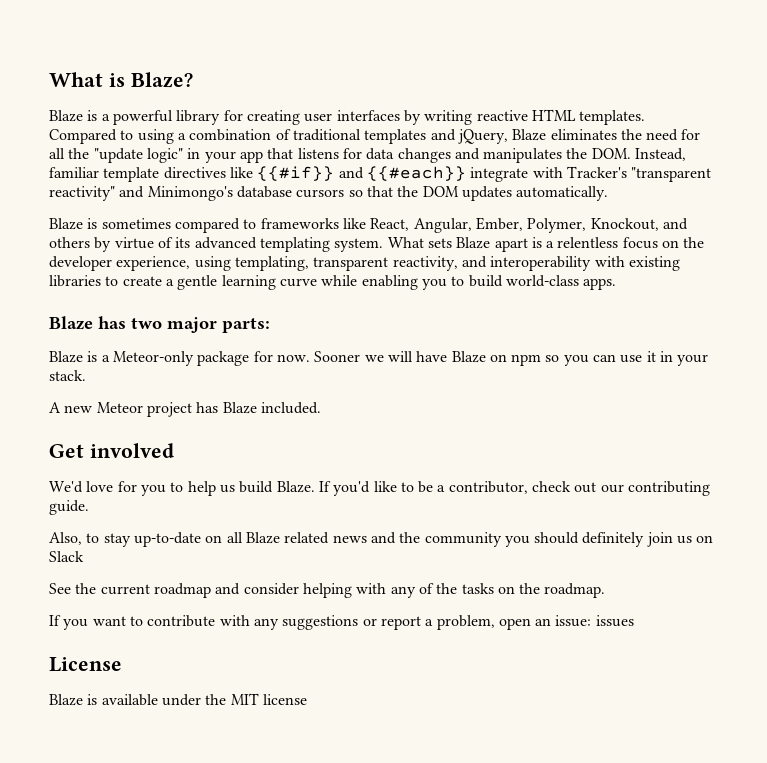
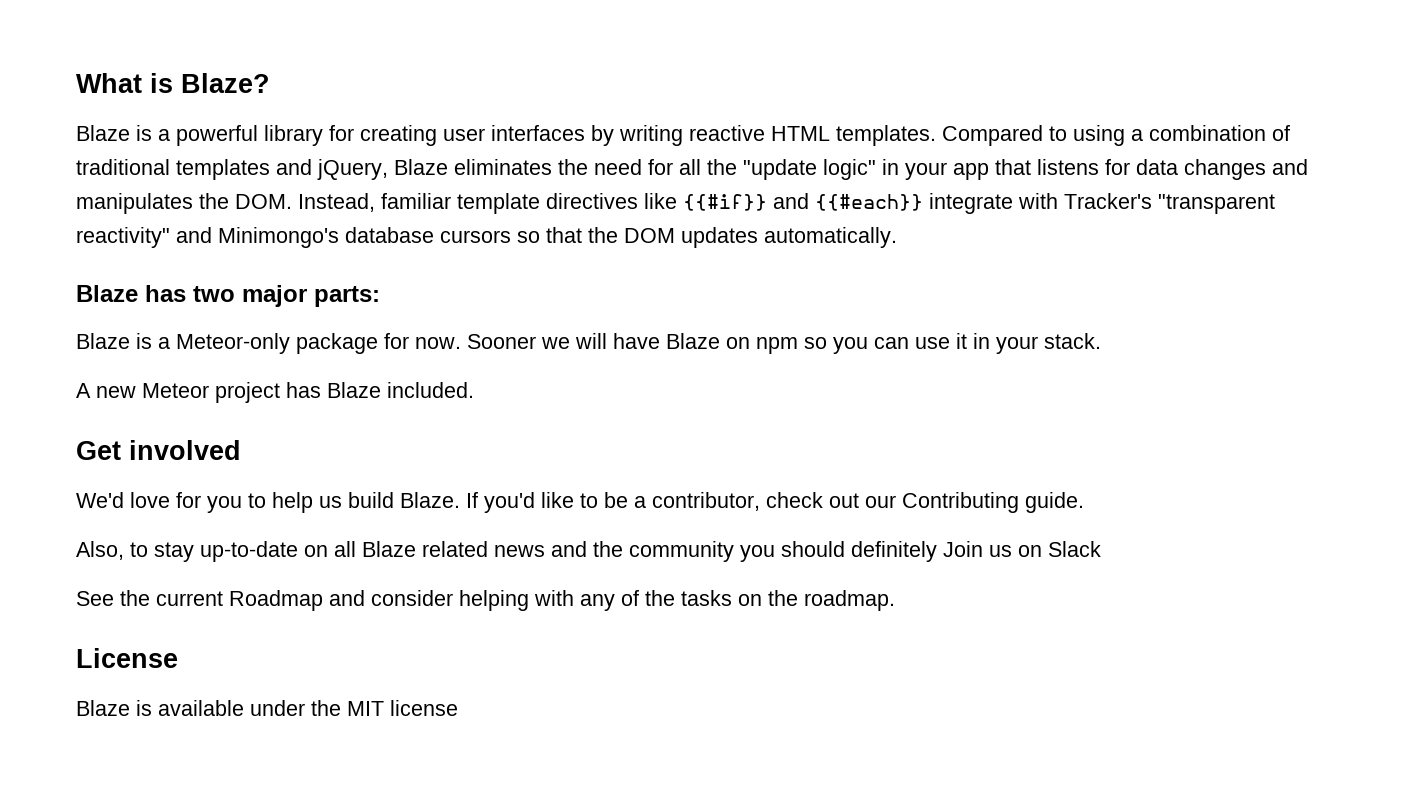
- Blaze is sometimes compared to frameworks like React, Angular, Ember, Polymer, Knockout, and others by virtue of its advanced templating system. What sets Blaze apart is a relentless focus on the developer experience, using templating, transparent reactivity, and interoperability with existing libraries to create a gentle learning curve while enabling you to build world-class apps.
- If you'd like to be a contributor, check out our contributing guide.
+ If you'd like to be a contributor, check out our Contributing guide.
- Also, to stay up-to-date on all Blaze related news and the community you should definitely join us on Slack
+ Also, to stay up-to-date on all Blaze related news and the community you should definitely Join us on Slack
- See the current roadmap and consider helping with any of the tasks on the roadmap.
+ See the current Roadmap and consider helping with any of the tasks on the roadmap.
- If you want to contribute with any suggestions or report a problem, open an issue: issues

